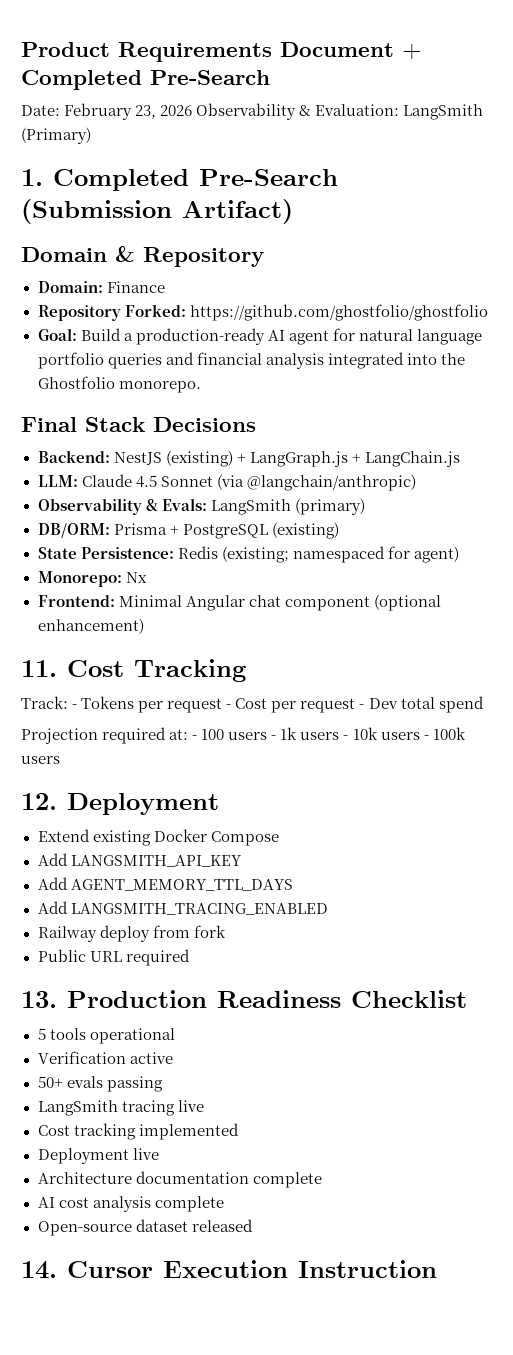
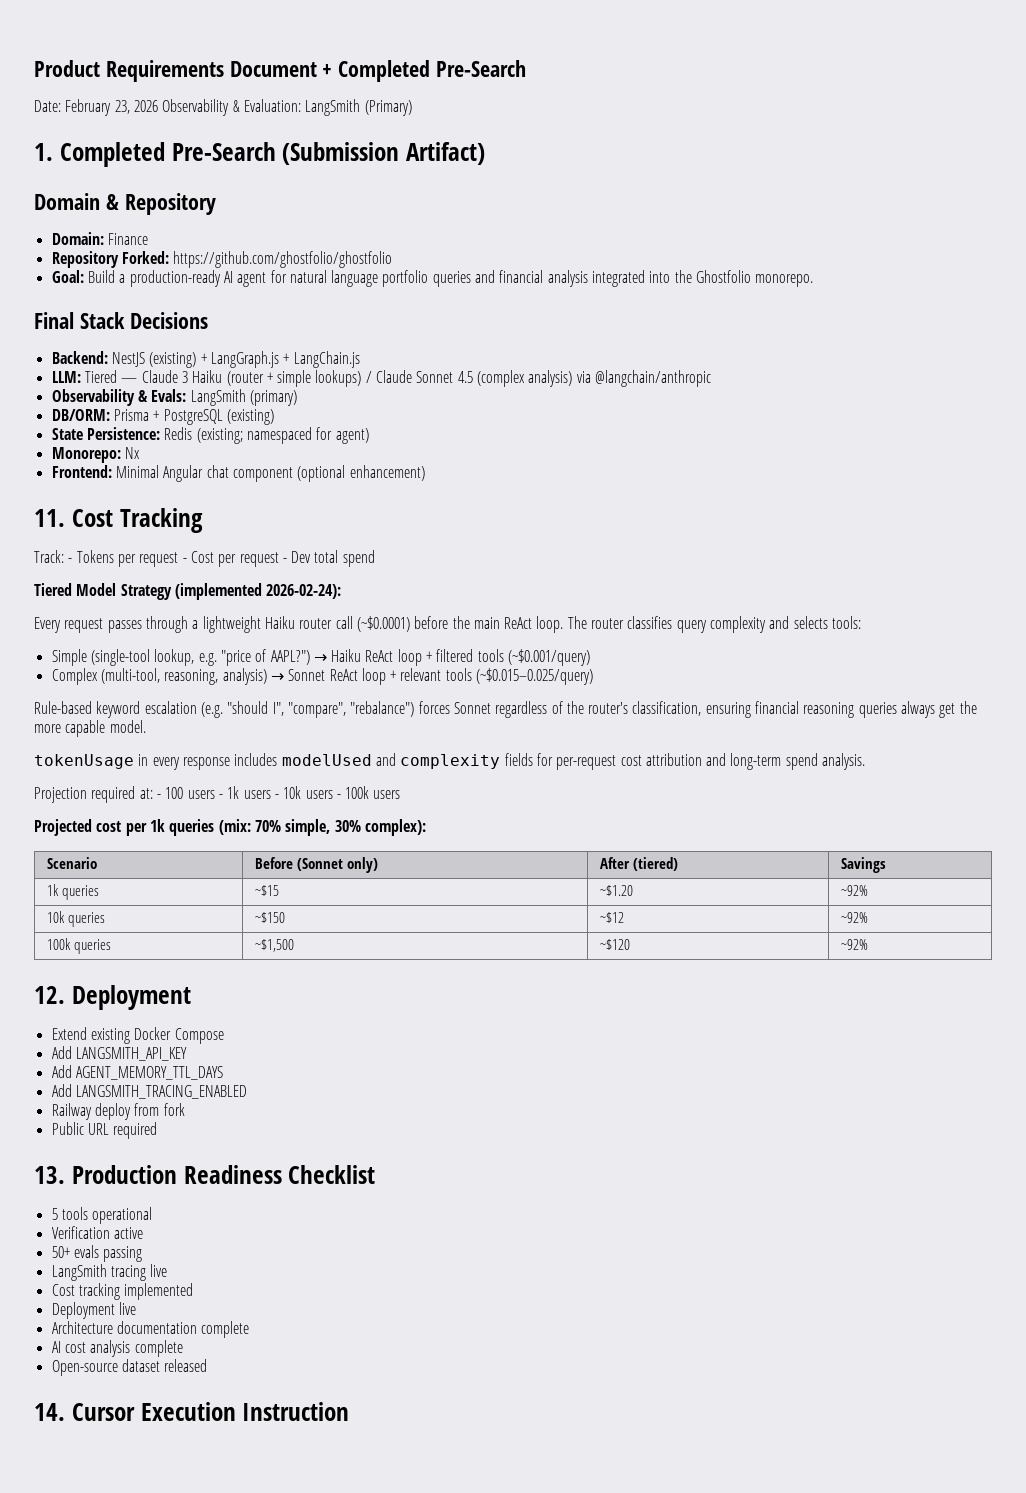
- LLM: Claude 4.5 Sonnet (via @langchain/anthropic)
+ LLM: Tiered — Claude 3 Haiku (router + simple lookups) / Claude Sonnet 4.5 (complex analysis) via @langchain/anthropic
+ Tiered Model Strategy (implemented 2026-02-24):
+ Every request passes through a lightweight Haiku router call (~$0.0001) before the main ReAct loop. The router classifies query complexity and selects tools:
+ Simple (single-tool lookup, e.g. "price of AAPL?") → Haiku ReAct loop + filtered tools (~$0.001/query)
+ Complex (multi-tool, reasoning, analysis) → Sonnet ReAct loop + relevant tools (~$0.015–0.025/query)
+ Rule-based keyword escalation (e.g. "should I", "compare", "rebalance") forces Sonnet regardless of the router's classification, ensuring financial reasoning queries always get the more capable model.
+ tokenUsage in every response includes modelUsed and complexity fields for per-request cost attribution and long-term spend analysis.
+ Projected cost per 1k queries (mix: 70% simple, 30% complex):
+ Scenario | Before (Sonnet only) | After (tiered) | Savings
+ 1k queries | ~$15 | ~$1.20 | ~92%
+ 10k queries | ~$150 | ~$12 | ~92%
+ 100k queries | ~$1,500 | ~$120 | ~92%

